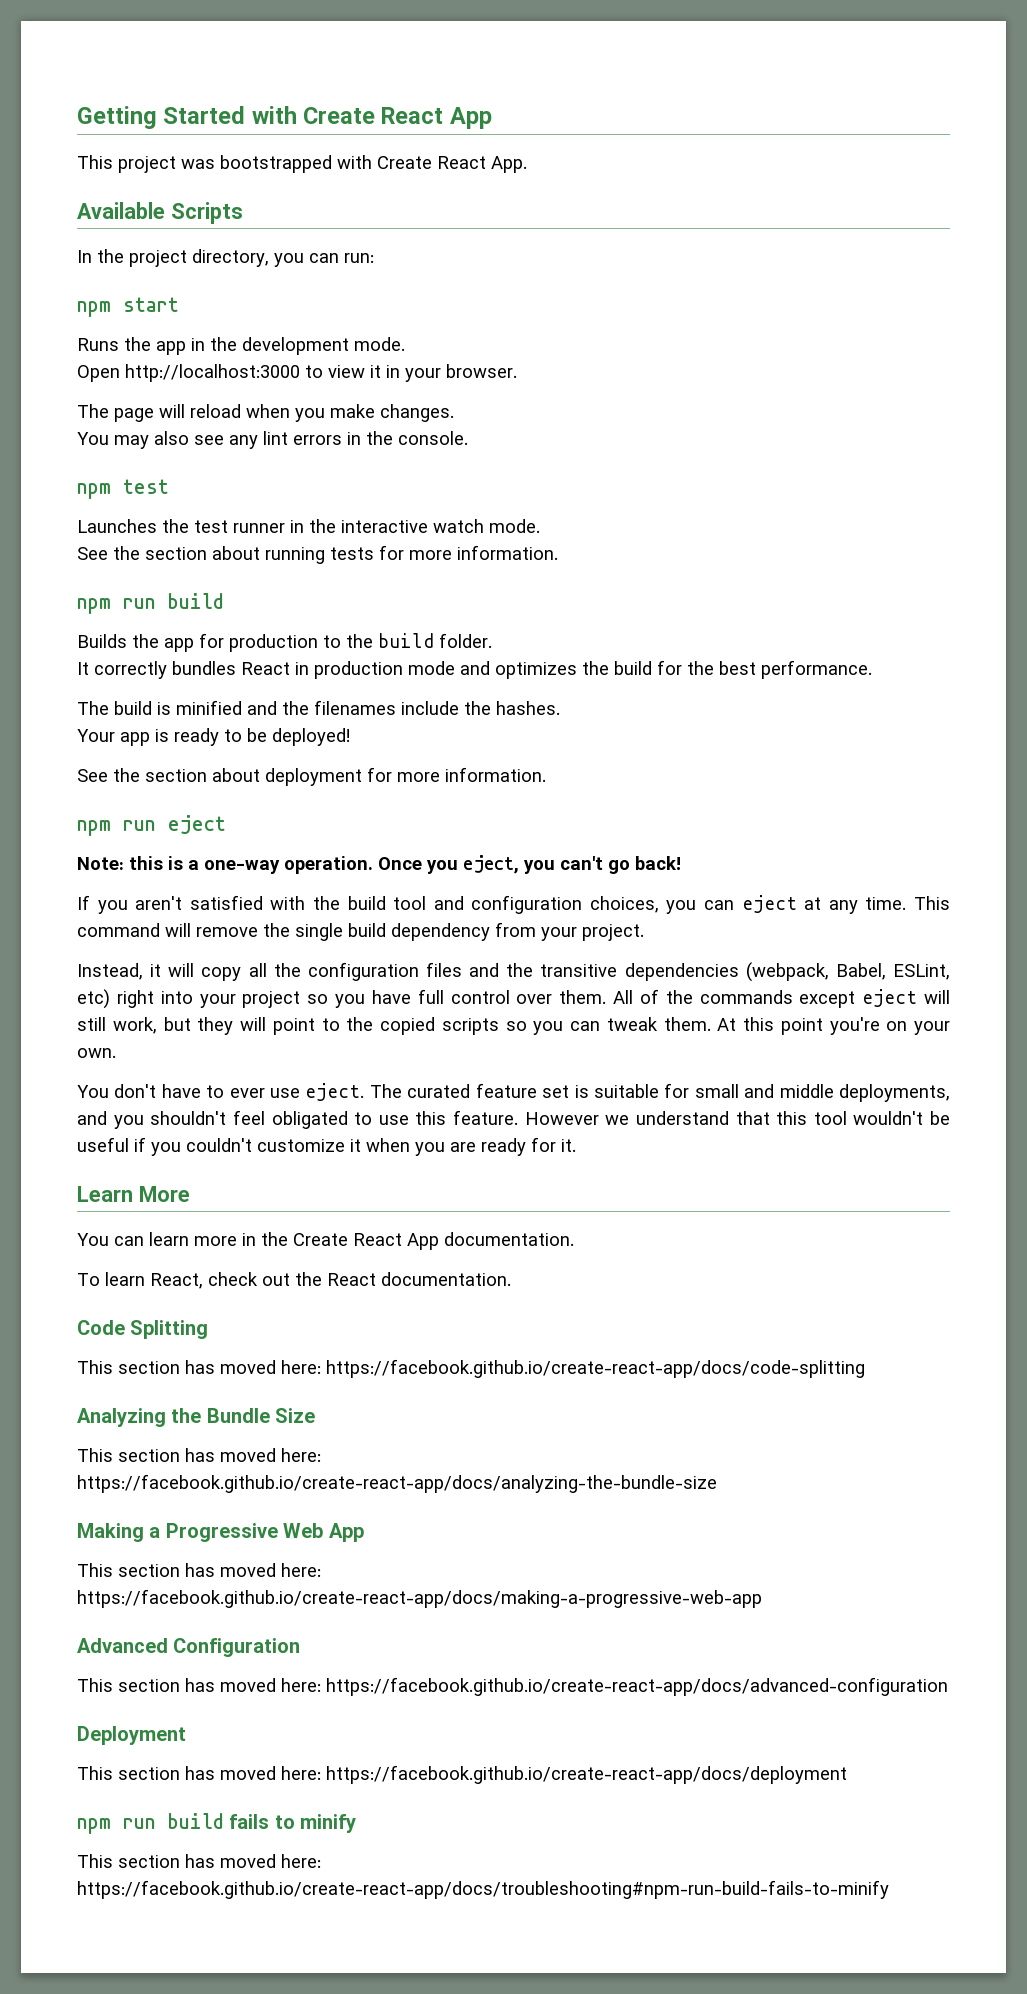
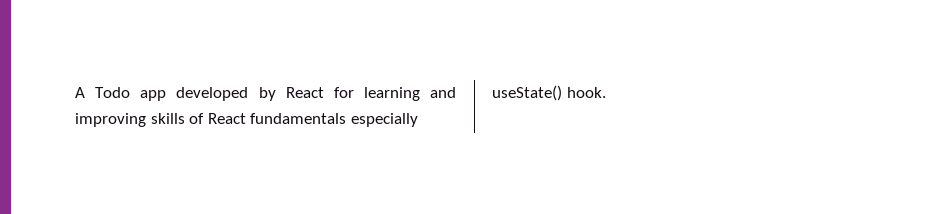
- Getting Started with Create React App
- This project was bootstrapped with Create React App.
- Available Scripts
- In the project directory, you can run:
- npm start
- Runs the app in the development mode.
- Open http://localhost:3000 to view it in your browser.
- The page will reload when you make changes.
- You may also see any lint errors in the console.
- npm test
- Launches the test runner in the interactive watch mode.
- See the section about running tests for more information.
- npm run build
- Builds the app for production to the build folder.
- It correctly bundles React in production mode and optimizes the build for the best performance.
- The build is minified and the filenames include the hashes.
- Your app is ready to be deployed!
- See the section about deployment for more information.
- npm run eject
- Note: this is a one-way operation. Once you eject, you can't go back!
- If you aren't satisfied with the build tool and configuration choices, you can eject at any time. This command will remove the single build dependency from your project.
- Instead, it will copy all the configuration files and the transitive dependencies (webpack, Babel, ESLint, etc) right into your project so you have full control over them. All of the commands except eject will still work, but they will point to the copied scripts so you can tweak them. At this point you're on your own.
- You don't have to ever use eject. The curated feature set is suitable for small and middle deployments, and you shouldn't feel obligated to use this feature. However we understand that this tool wouldn't be useful if you couldn't customize it when you are ready for it.
- Learn More
- You can learn more in the Create React App documentation.
- To learn React, check out the React documentation.
- Code Splitting
- This section has moved here: https://facebook.github.io/create-react-app/docs/code-splitting
- Analyzing the Bundle Size
- This section has moved here: https://facebook.github.io/create-react-app/docs/analyzing-the-bundle-size
- Making a Progressive Web App
- This section has moved here: https://facebook.github.io/create-react-app/docs/making-a-progressive-web-app
- Advanced Configuration
- This section has moved here: https://facebook.github.io/create-react-app/docs/advanced-configuration
- Deployment
- This section has moved here: https://facebook.github.io/create-react-app/docs/deployment
- npm run build fails to minify
- This section has moved here: https://facebook.github.io/create-react-app/docs/troubleshooting#npm-run-build-fails-to-minify
+ A Todo app developed by React for learning and improving skills of React fundamentals especially useState() hook.

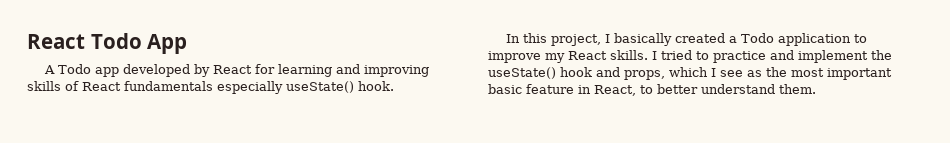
+ React Todo App
+ In this project, I basically created a Todo application to improve my React skills. I tried to practice and implement the useState() hook and props, which I see as the most important basic feature in React, to better understand them.

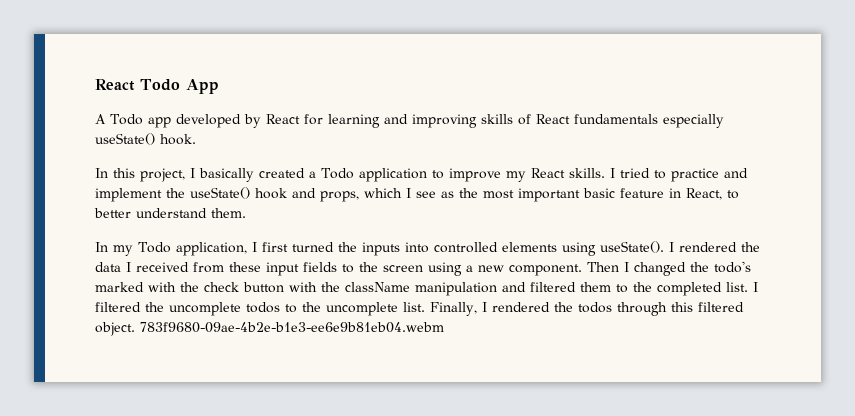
+ In my Todo application, I first turned the inputs into controlled elements using useState(). I rendered the data I received from these input fields to the screen using a new component. Then I changed the todo's marked with the check button with the className manipulation and filtered them to the completed list. I filtered the uncomplete todos to the uncomplete list. Finally, I rendered the todos through this filtered object. 783f9680-09ae-4b2e-b1e3-ee6e9b81eb04.webm

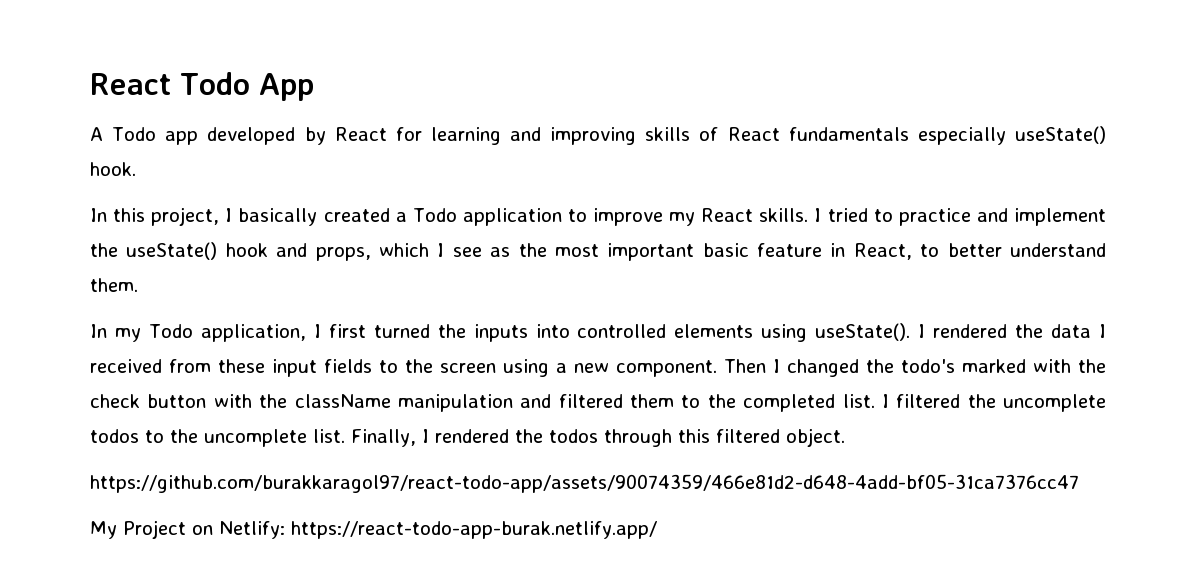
- Finally, I rendered the todos through this filtered object. 783f9680-09ae-4b2e-b1e3-ee6e9b81eb04.webm
+ Finally, I rendered the todos through this filtered object.
+ https://github.com/burakkaragol97/react-todo-app/assets/90074359/466e81d2-d648-4add-bf05-31ca7376cc47
+ My Project on Netlify: https://react-todo-app-burak.netlify.app/

